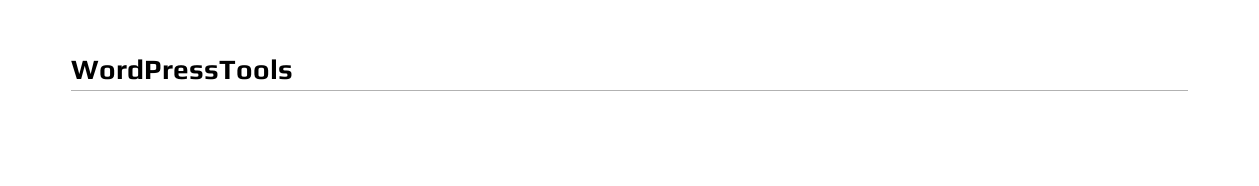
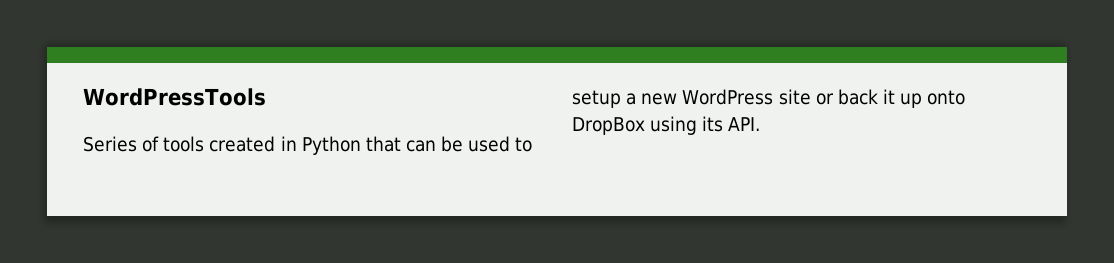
+ Series of tools created in Python that can be used to setup a new WordPress site or back it up onto DropBox using its API.

